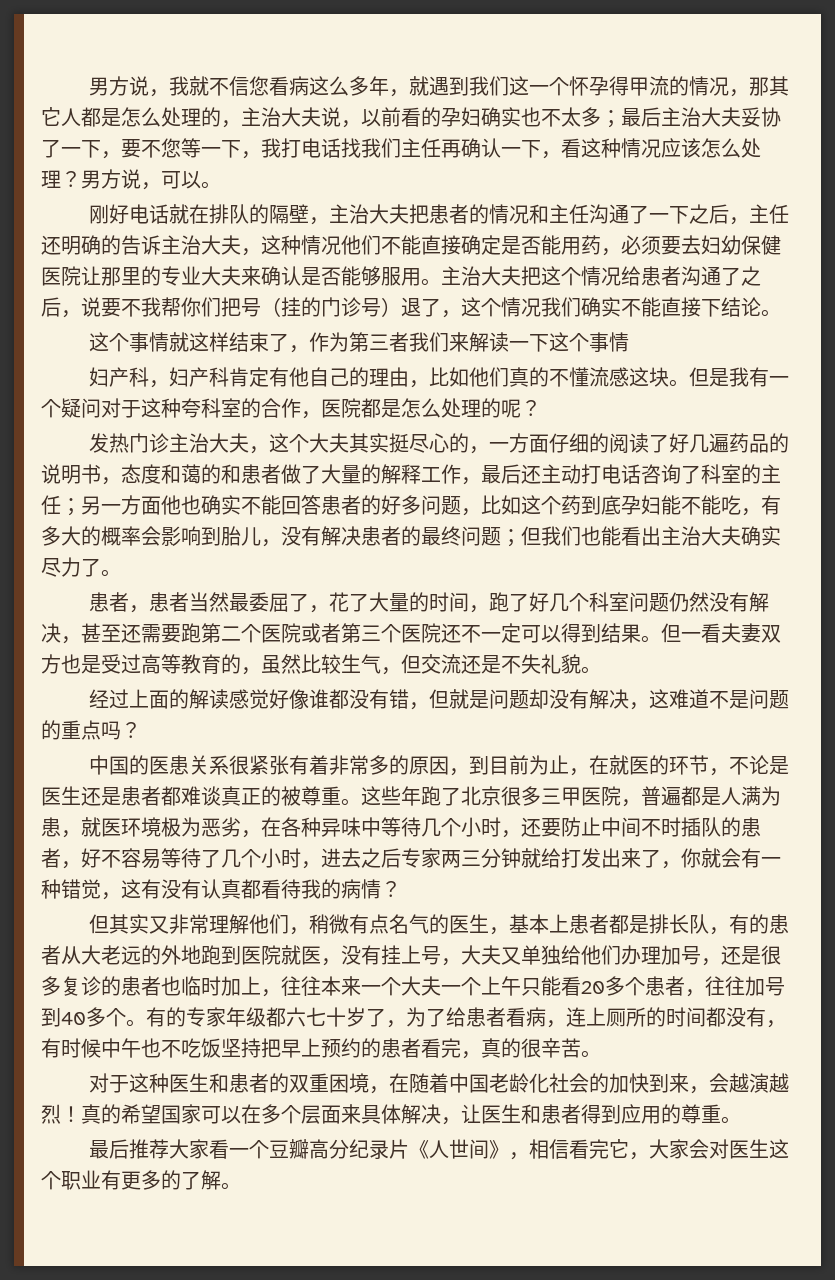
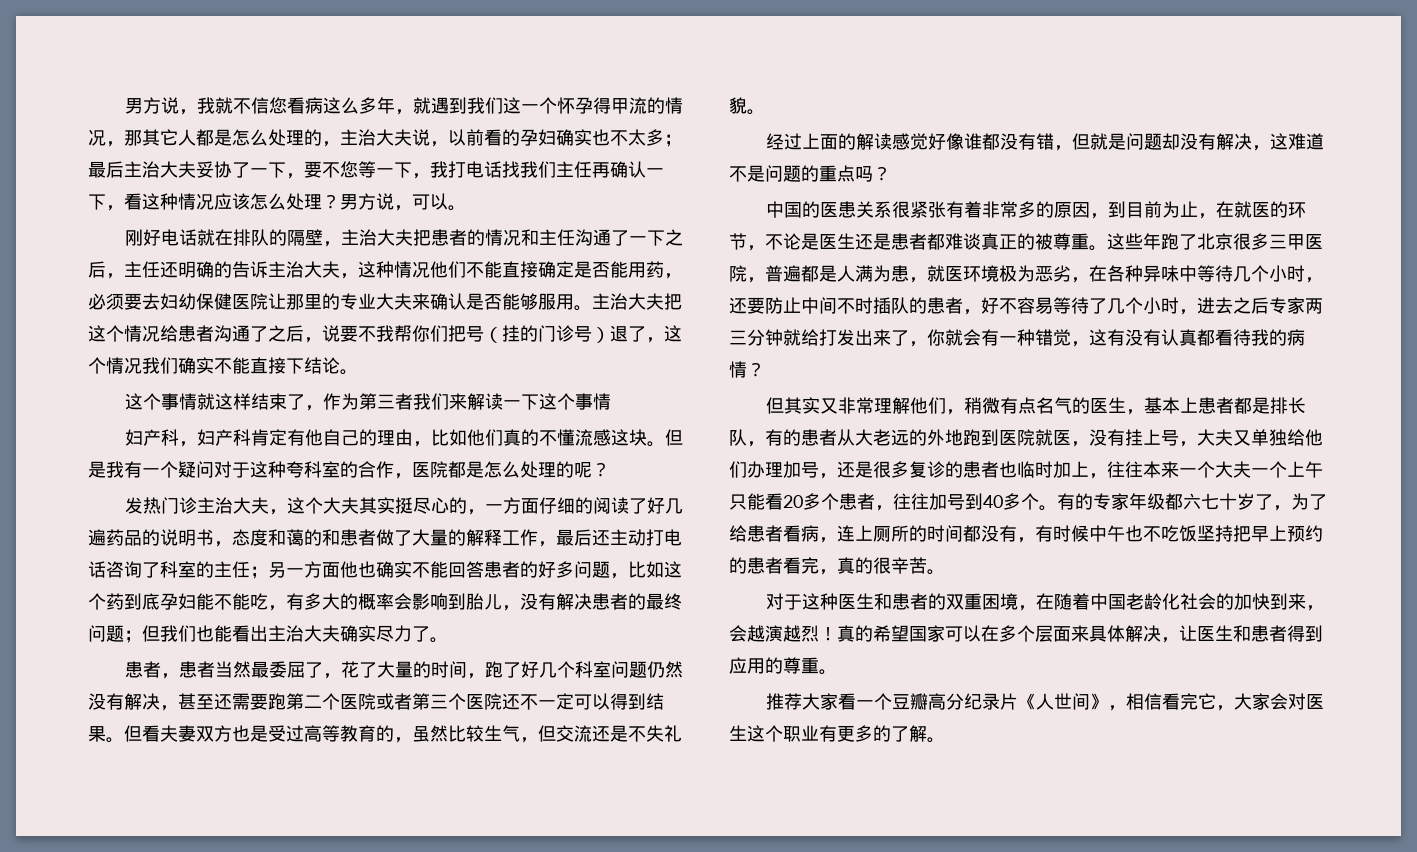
- 但一看夫妻双方也是受过高等教育的，虽然比较生气，但交流还是不失礼貌。
+ 但看夫妻双方也是受过高等教育的，虽然比较生气，但交流还是不失礼貌。
- 最后推荐大家看一个豆瓣高分纪录片《人世间》，相信看完它，大家会对医生这个职业有更多的了解。
+ 推荐大家看一个豆瓣高分纪录片《人世间》，相信看完它，大家会对医生这个职业有更多的了解。

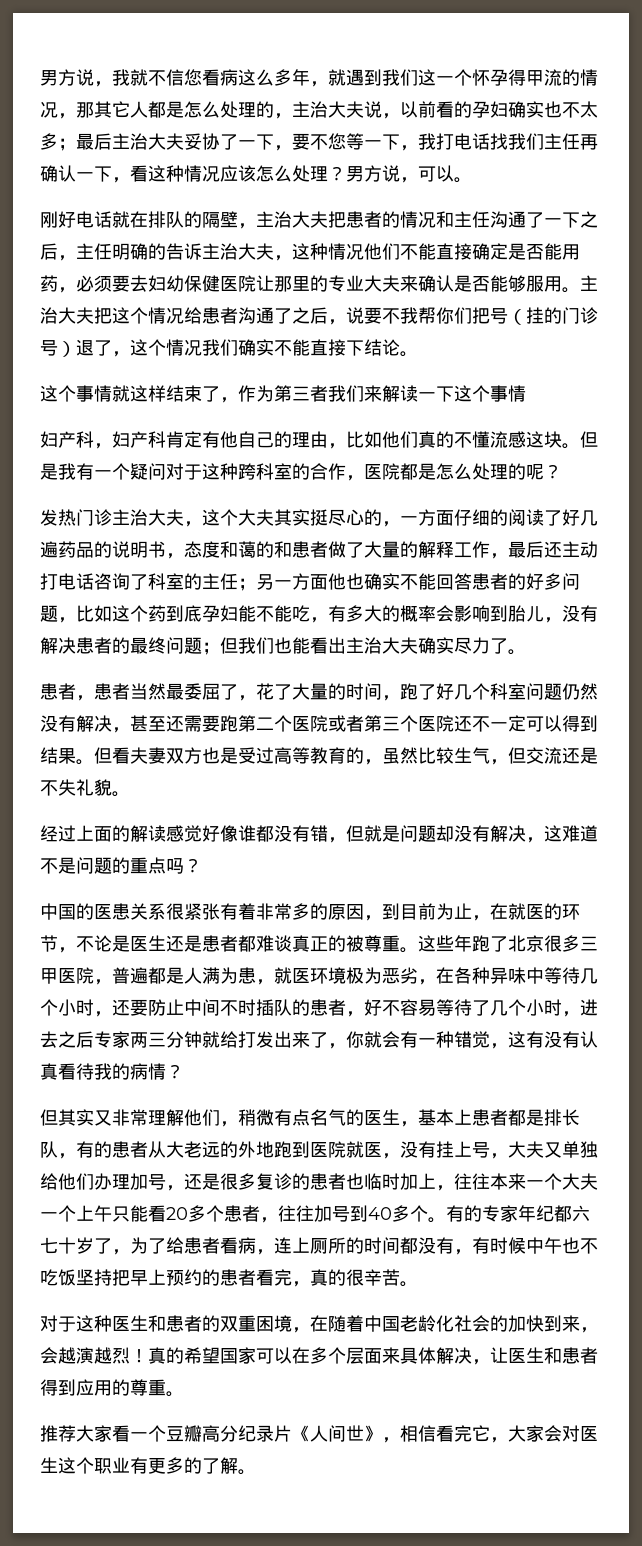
- 刚好电话就在排队的隔壁，主治大夫把患者的情况和主任沟通了一下之后，主任还明确的告诉主治大夫，这种情况他们不能直接确定是否能用药，必须要去妇幼保健医院让那里的专业大夫来确认是否能够服用。
+ 刚好电话就在排队的隔壁，主治大夫把患者的情况和主任沟通了一下之后，主任明确的告诉主治大夫，这种情况他们不能直接确定是否能用药，必须要去妇幼保健医院让那里的专业大夫来确认是否能够服用。
- 但是我有一个疑问对于这种夸科室的合作，医院都是怎么处理的呢？
+ 但是我有一个疑问对于这种跨科室的合作，医院都是怎么处理的呢？
- 这些年跑了北京很多三甲医院，普遍都是人满为患，就医环境极为恶劣，在各种异味中等待几个小时，还要防止中间不时插队的患者，好不容易等待了几个小时，进去之后专家两三分钟就给打发出来了，你就会有一种错觉，这有没有认真都看待我的病情？
+ 这些年跑了北京很多三甲医院，普遍都是人满为患，就医环境极为恶劣，在各种异味中等待几个小时，还要防止中间不时插队的患者，好不容易等待了几个小时，进去之后专家两三分钟就给打发出来了，你就会有一种错觉，这有没有认真看待我的病情？
- 有的专家年级都六七十岁了，为了给患者看病，连上厕所的时间都没有，有时候中午也不吃饭坚持把早上预约的患者看完，真的很辛苦。
+ 有的专家年纪都六七十岁了，为了给患者看病，连上厕所的时间都没有，有时候中午也不吃饭坚持把早上预约的患者看完，真的很辛苦。
- 推荐大家看一个豆瓣高分纪录片《人世间》，相信看完它，大家会对医生这个职业有更多的了解。
+ 推荐大家看一个豆瓣高分纪录片《人间世》，相信看完它，大家会对医生这个职业有更多的了解。

